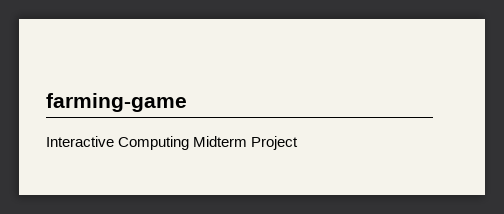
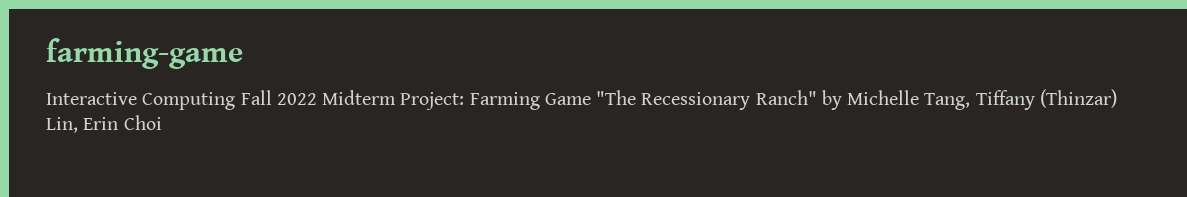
- Interactive Computing Midterm Project
+ Interactive Computing Fall 2022 Midterm Project: Farming Game "The Recessionary Ranch" by Michelle Tang, Tiffany (Thinzar) Lin, Erin Choi

